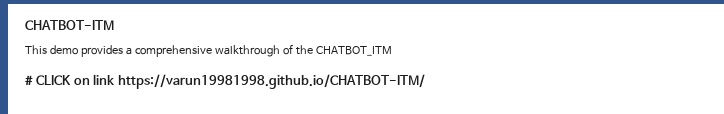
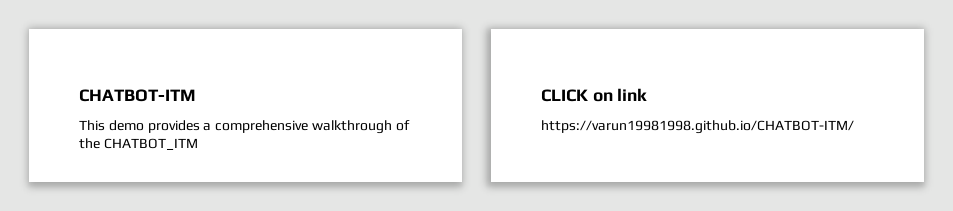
- # CLICK on link https://varun19981998.github.io/CHATBOT-ITM/
+ CLICK on link
+ https://varun19981998.github.io/CHATBOT-ITM/

